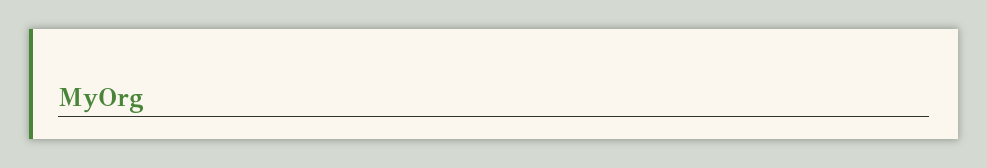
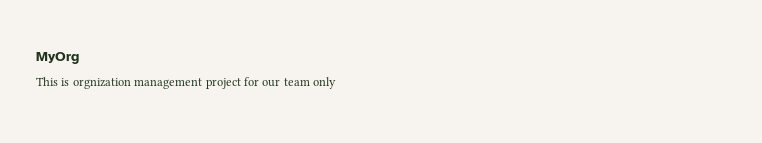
+ This is orgnization management project for our team only

